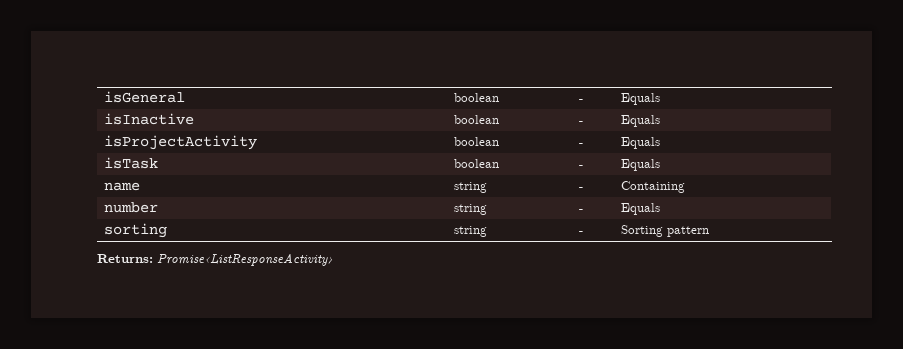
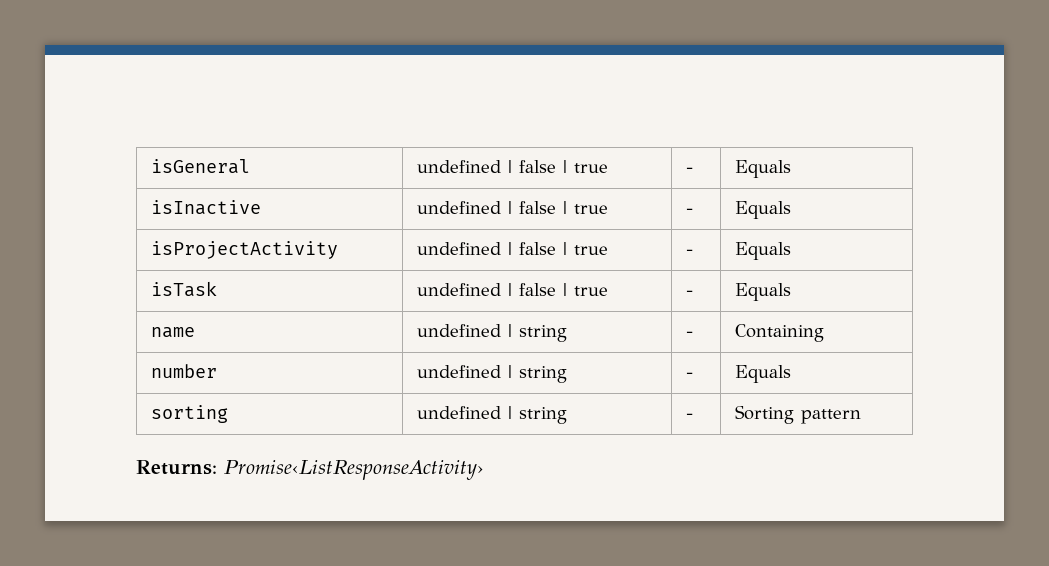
- isGeneral | boolean | - | Equals
- isInactive | boolean | - | Equals
- isProjectActivity | boolean | - | Equals
- isTask | boolean | - | Equals
+ isGeneral | undefined | false | true | - | Equals
+ isInactive | undefined | false | true | - | Equals
+ isProjectActivity | undefined | false | true | - | Equals
+ isTask | undefined | false | true | - | Equals
- name | string | - | Containing
+ name | undefined | string | - | Containing
- number | string | - | Equals
+ number | undefined | string | - | Equals
- sorting | string | - | Sorting pattern
+ sorting | undefined | string | - | Sorting pattern

